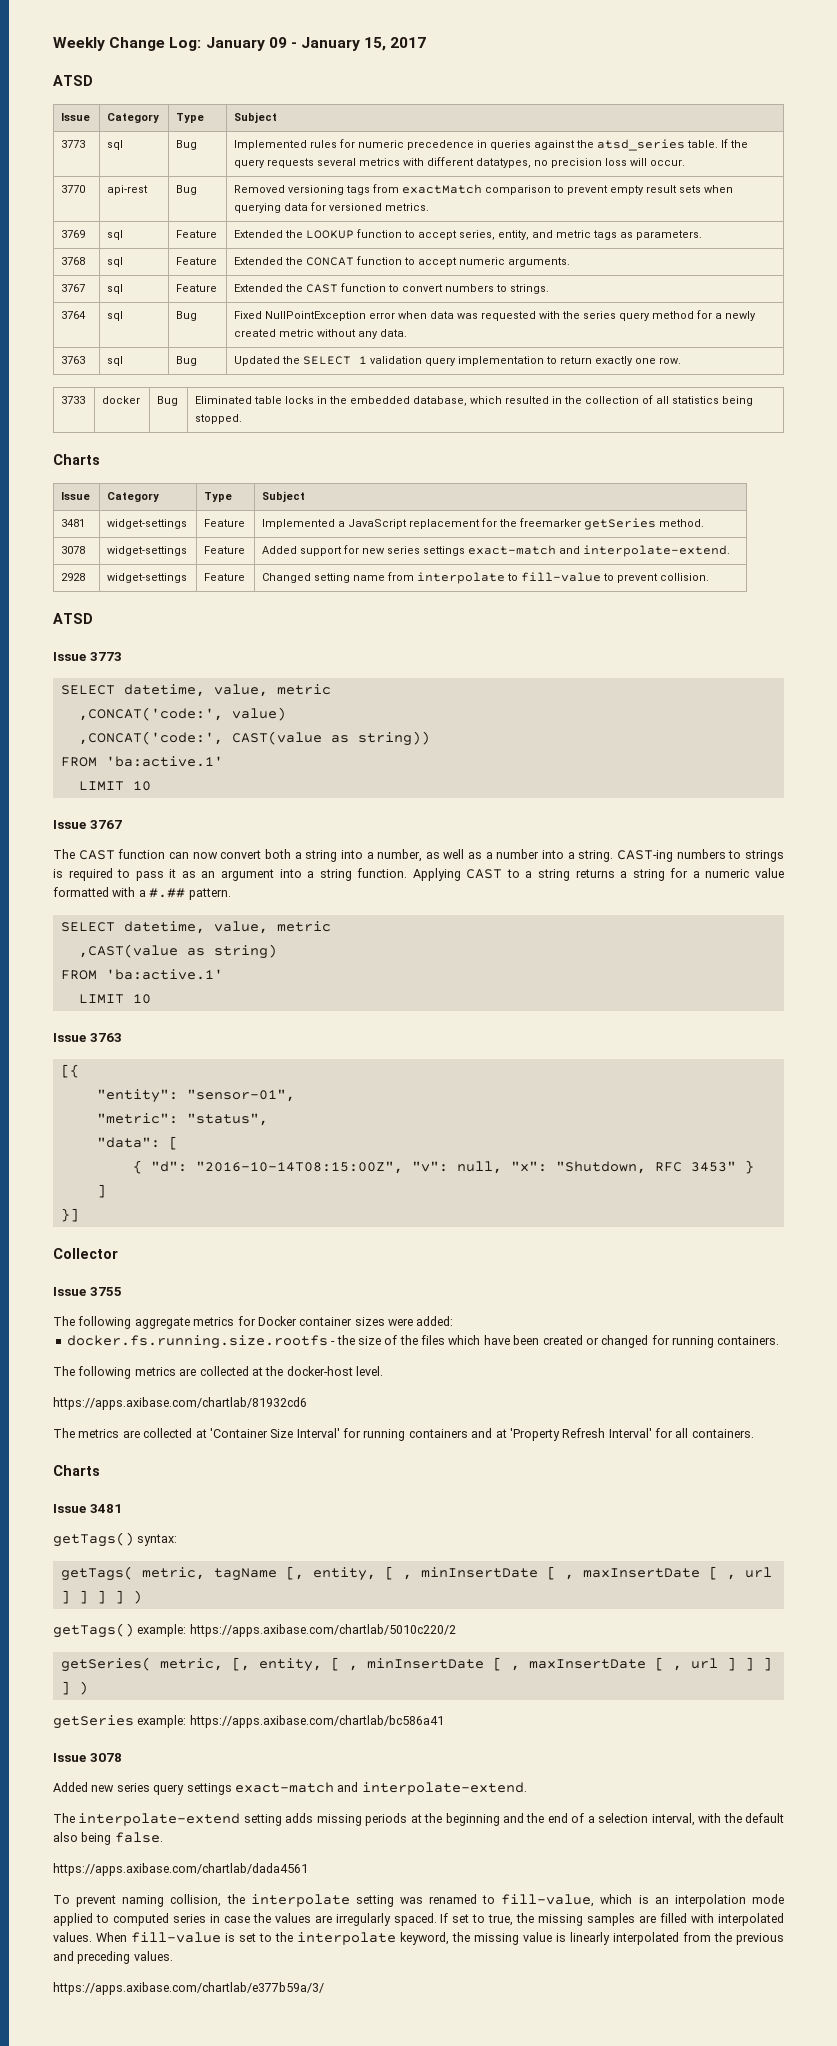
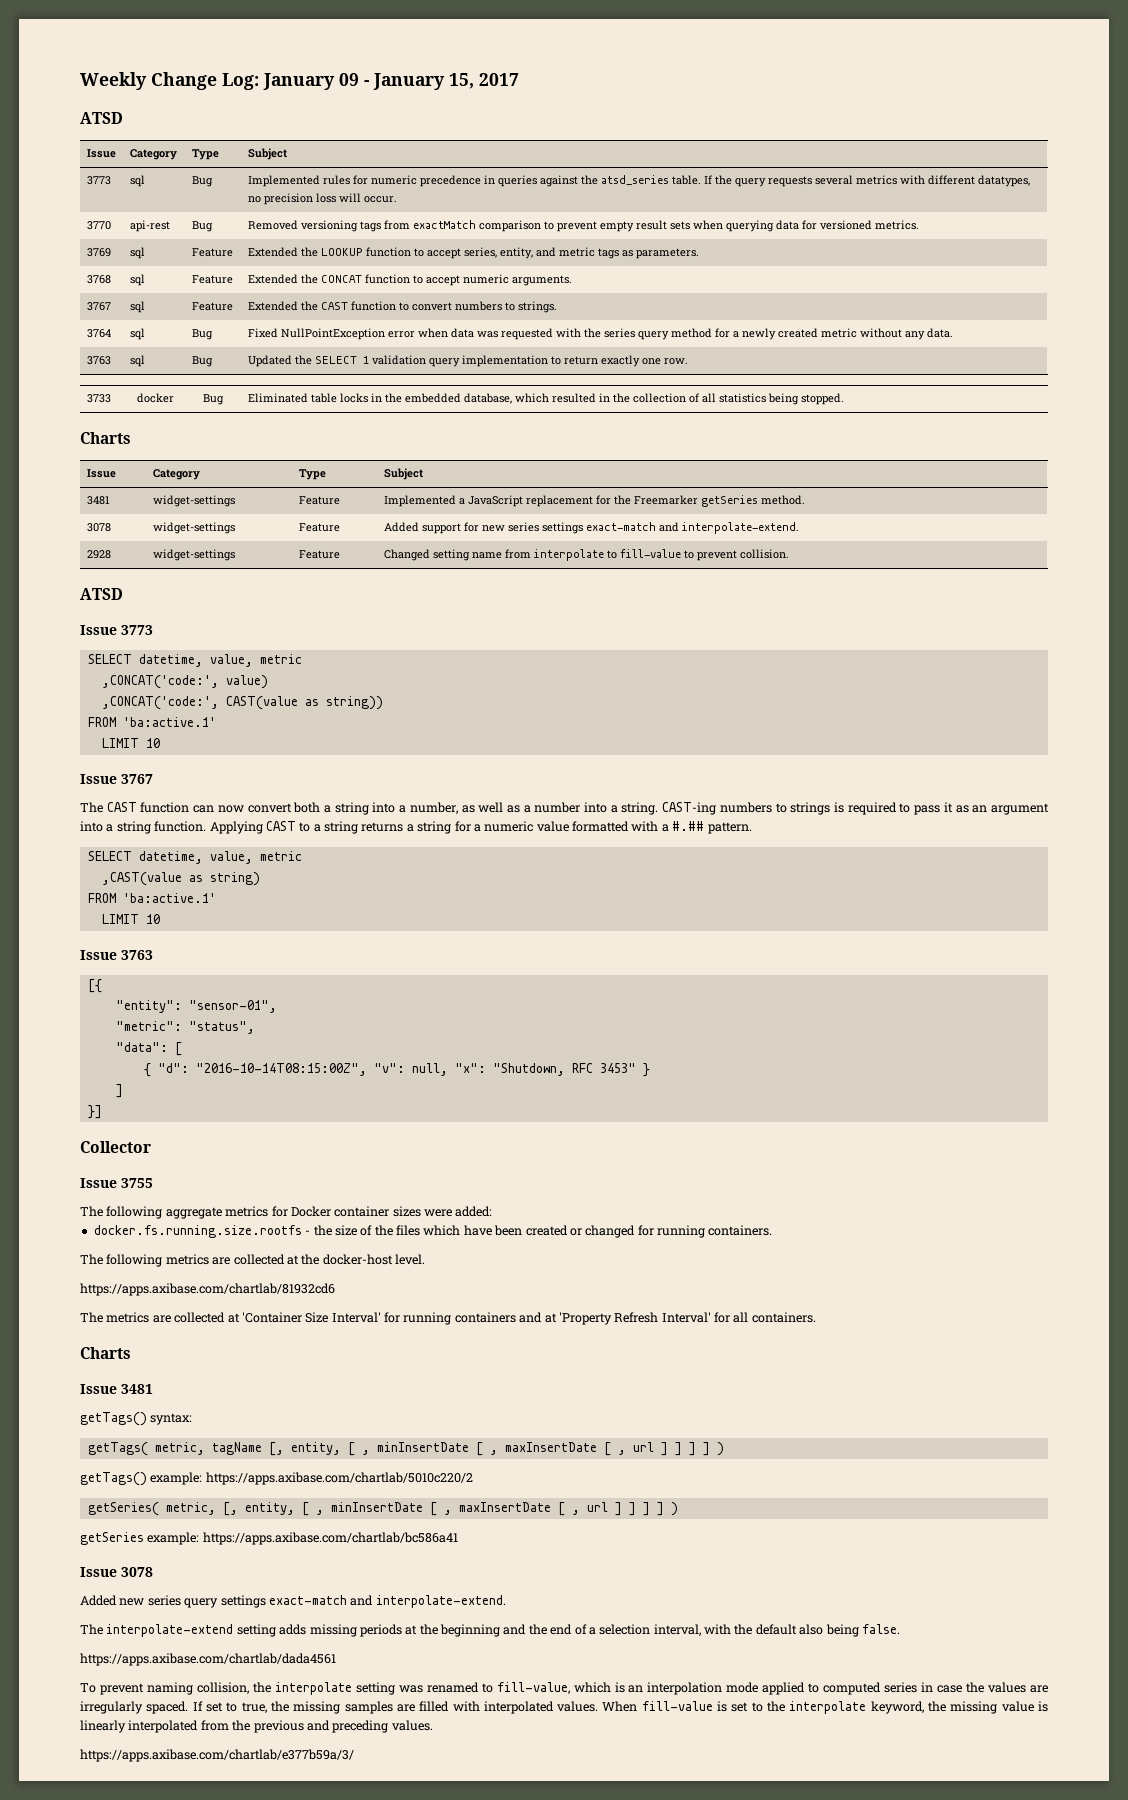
- 3481 | widget-settings | Feature | Implemented a JavaScript replacement for the freemarker getSeries method.
+ 3481 | widget-settings | Feature | Implemented a JavaScript replacement for the Freemarker getSeries method.

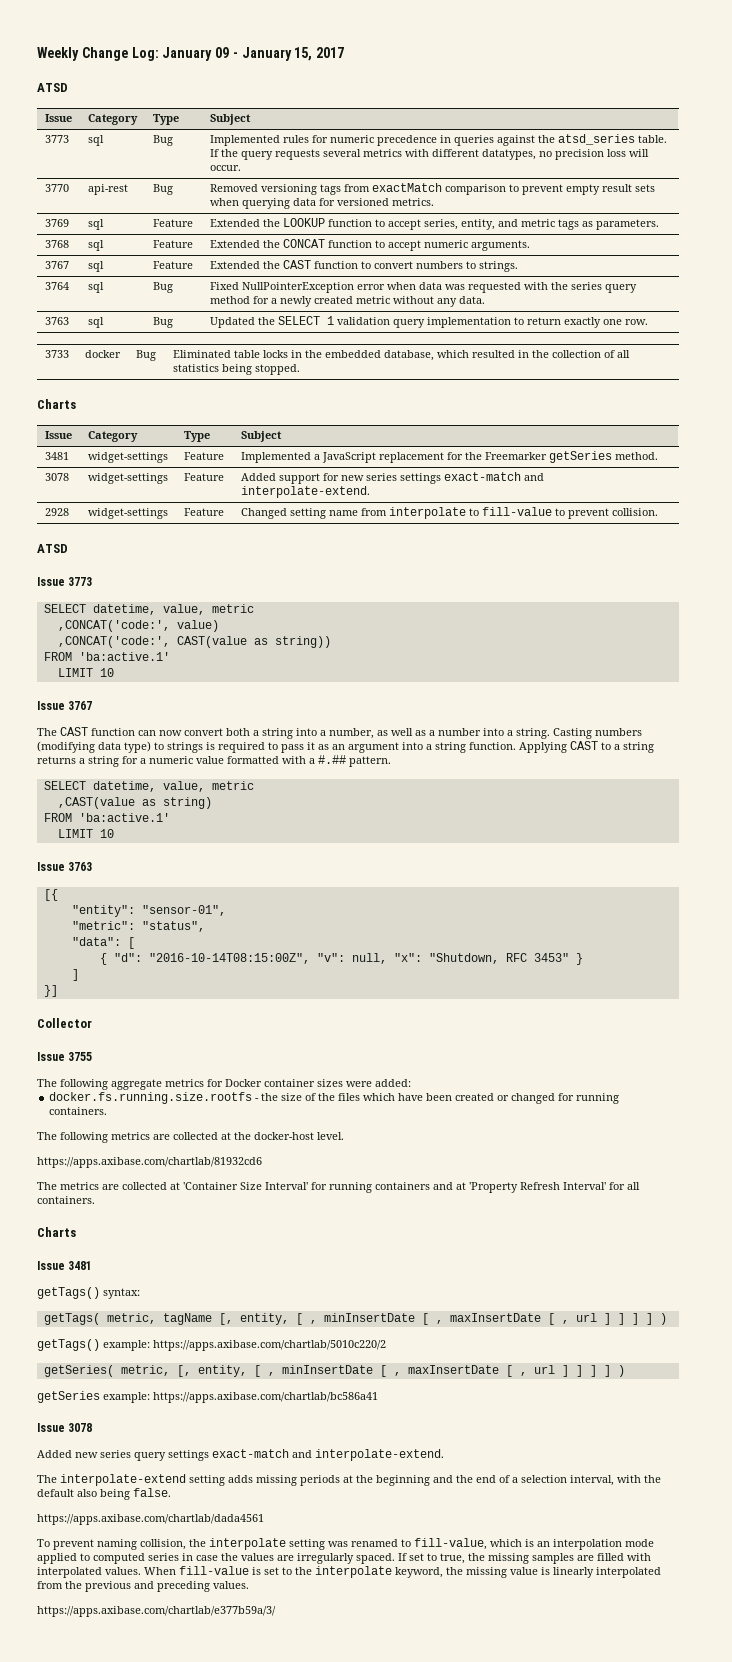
- 3764 | sql | Bug | Fixed NullPointException error when data was requested with the series query method for a newly created metric without any data.
+ 3764 | sql | Bug | Fixed NullPointerException error when data was requested with the series query method for a newly created metric without any data.
- CAST-ing numbers to strings is required to pass it as an argument into a string function.
+ Casting numbers (modifying data type) to strings is required to pass it as an argument into a string function.

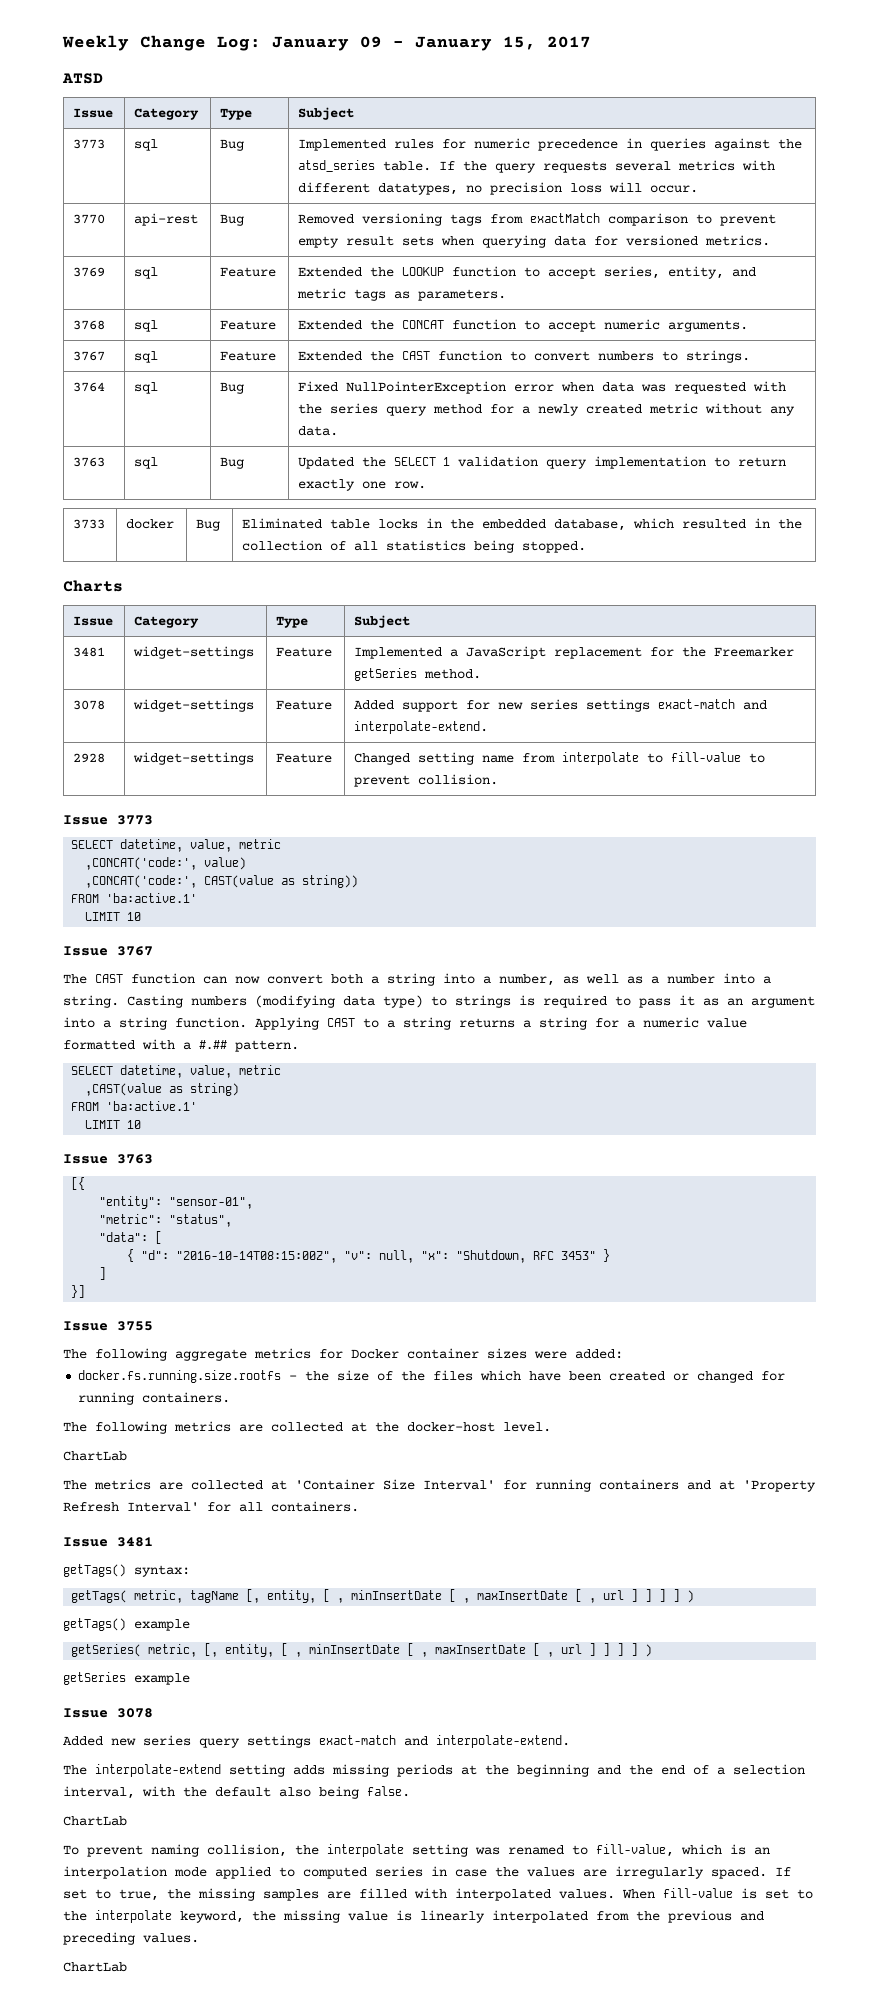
  2928 | widget-settings | Feature | Changed setting name from interpolate to fill-value to prevent collision.
- ATSD
- Collector
  The following metrics are collected at the docker-host level.
- https://apps.axibase.com/chartlab/81932cd6
+ ChartLab
  The metrics are collected at 'Container Size Interval' for running containers and at 'Property Refresh Interval' for all containers.
- Charts
- getTags() example: https://apps.axibase.com/chartlab/5010c220/2
+ getTags() example
- getSeries example: https://apps.axibase.com/chartlab/bc586a41
+ getSeries example
  The interpolate-extend setting adds missing periods at the beginning and the end of a selection interval, with the default also being false.
- https://apps.axibase.com/chartlab/dada4561
+ ChartLab
  When fill-value is set to the interpolate keyword, the missing value is linearly interpolated from the previous and preceding values.
- https://apps.axibase.com/chartlab/e377b59a/3/
+ ChartLab

